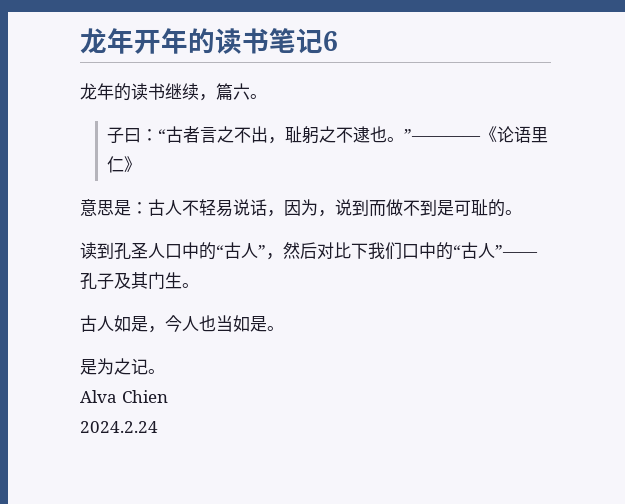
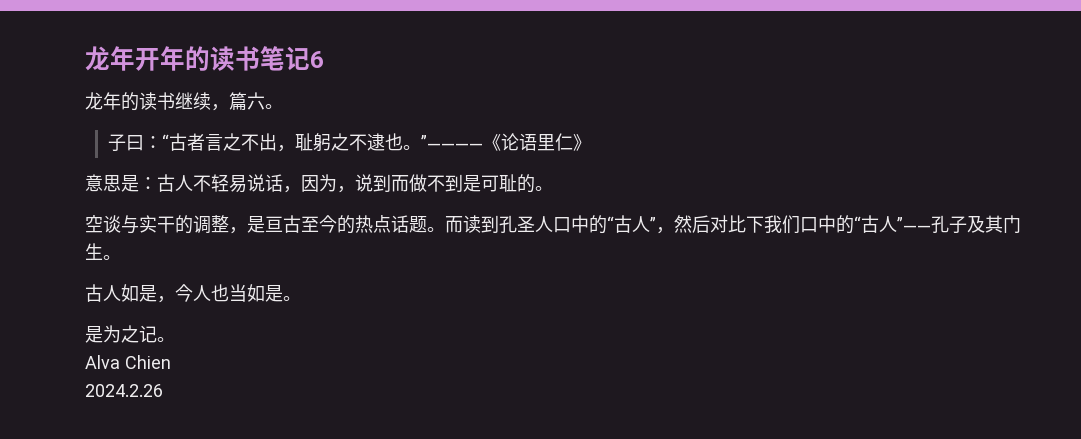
- 读到孔圣人口中的“古人”，然后对比下我们口中的“古人”——孔子及其门生。
+ 空谈与实干的调整，是亘古至今的热点话题。而读到孔圣人口中的“古人”，然后对比下我们口中的“古人”——孔子及其门生。
- 2024.2.24
+ 2024.2.26

